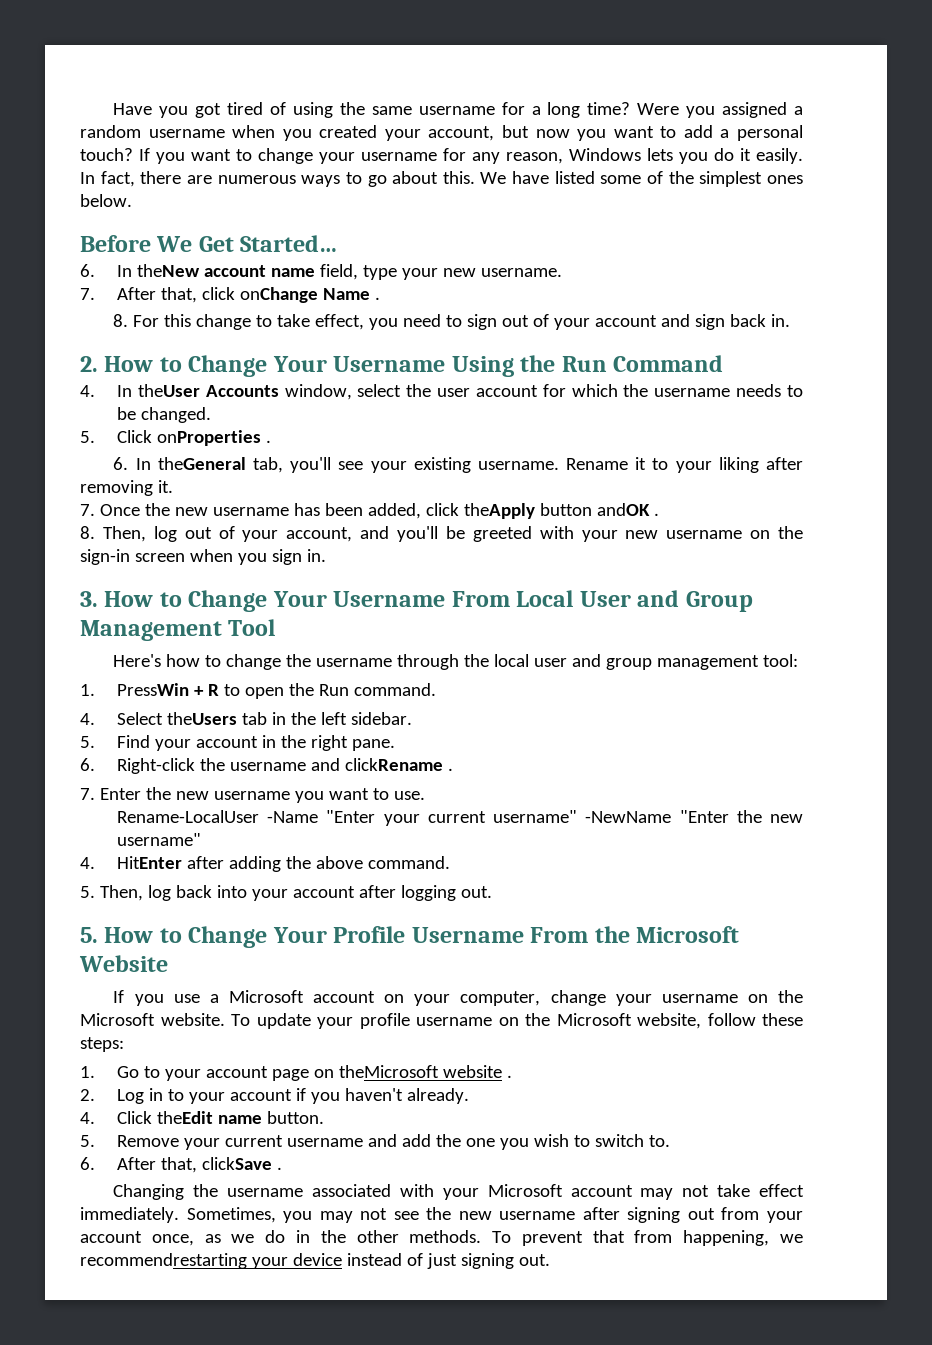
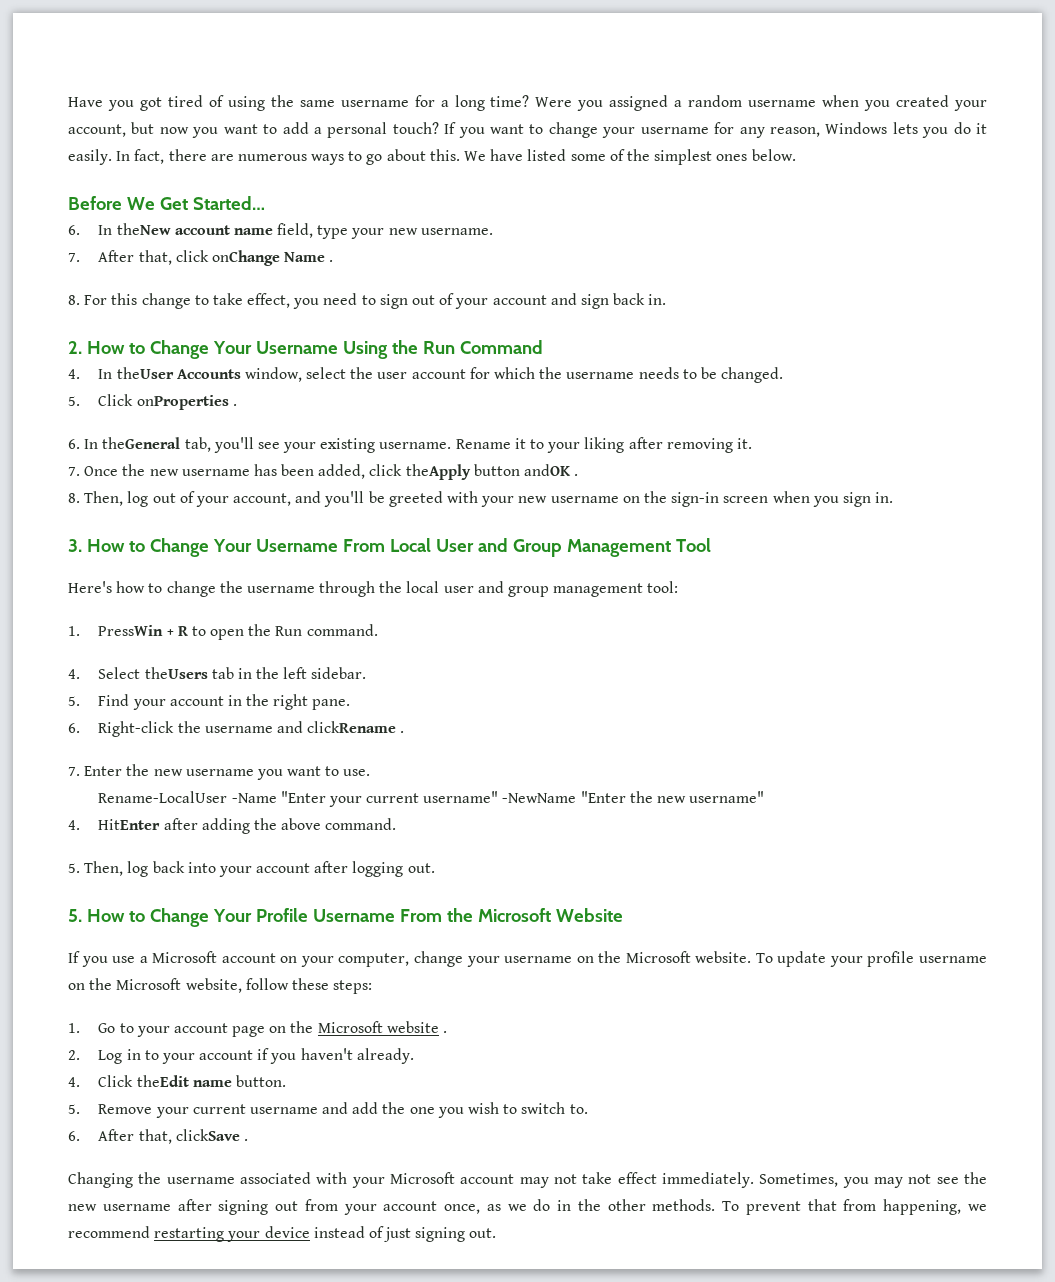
- 1. Go to your account page on theMicrosoft website .
+ 1. Go to your account page on the Microsoft website .
- To prevent that from happening, we recommendrestarting your device instead of just signing out.
+ To prevent that from happening, we recommend restarting your device instead of just signing out.

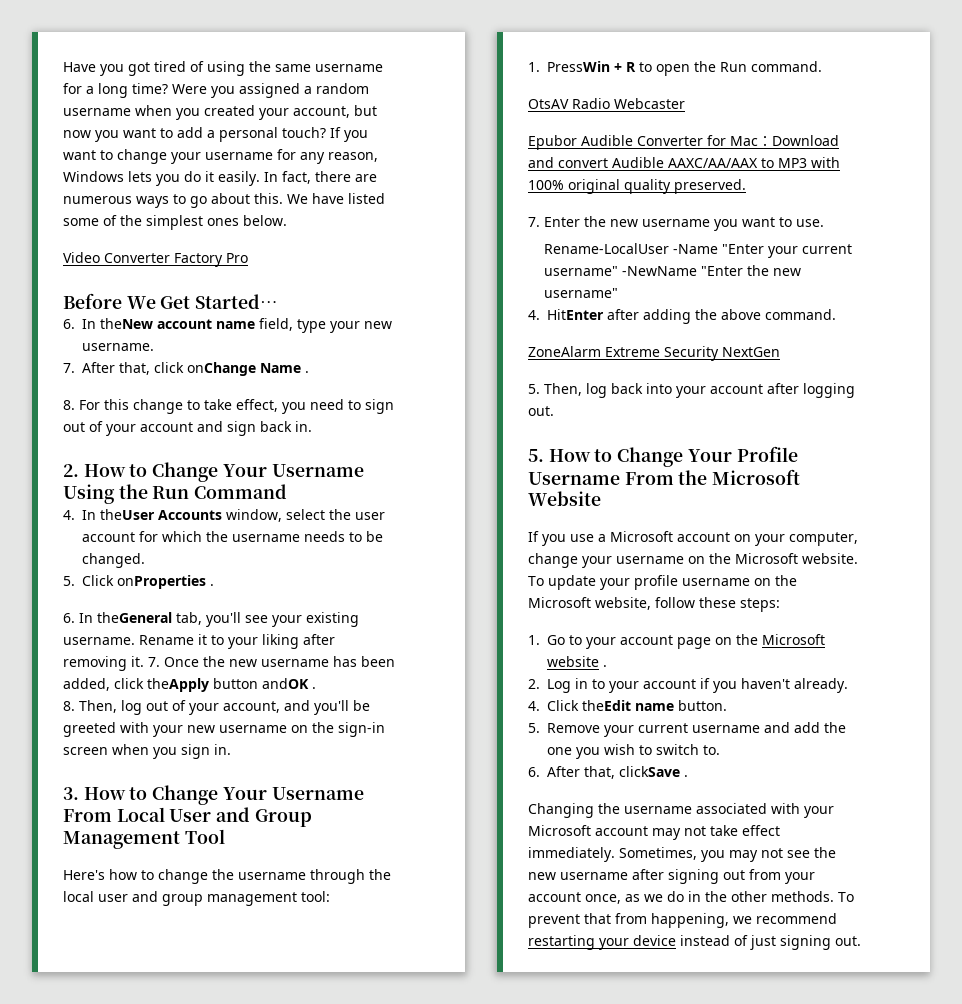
+ Video Converter Factory Pro
- Rename it to your liking after removing it.
- 7. Once the new username has been added, click theApply button andOK .
+ Rename it to your liking after removing it. 7. Once the new username has been added, click theApply button andOK .
- 4. Select theUsers tab in the left sidebar.
- 5. Find your account in the right pane.
- 6. Right-click the username and clickRename .
+ OtsAV Radio Webcaster
+ Epubor Audible Converter for Mac：Download and convert Audible AAXC/AA/AAX to MP3 with 100% original quality preserved.
+ ZoneAlarm Extreme Security NextGen

